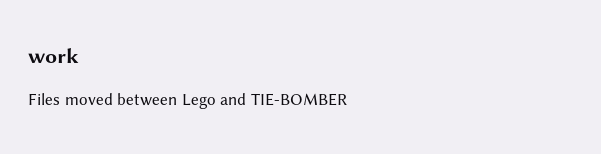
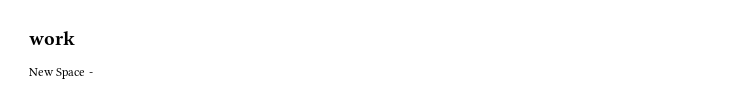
- Files moved between Lego and TIE-BOMBER
+ New Space -

